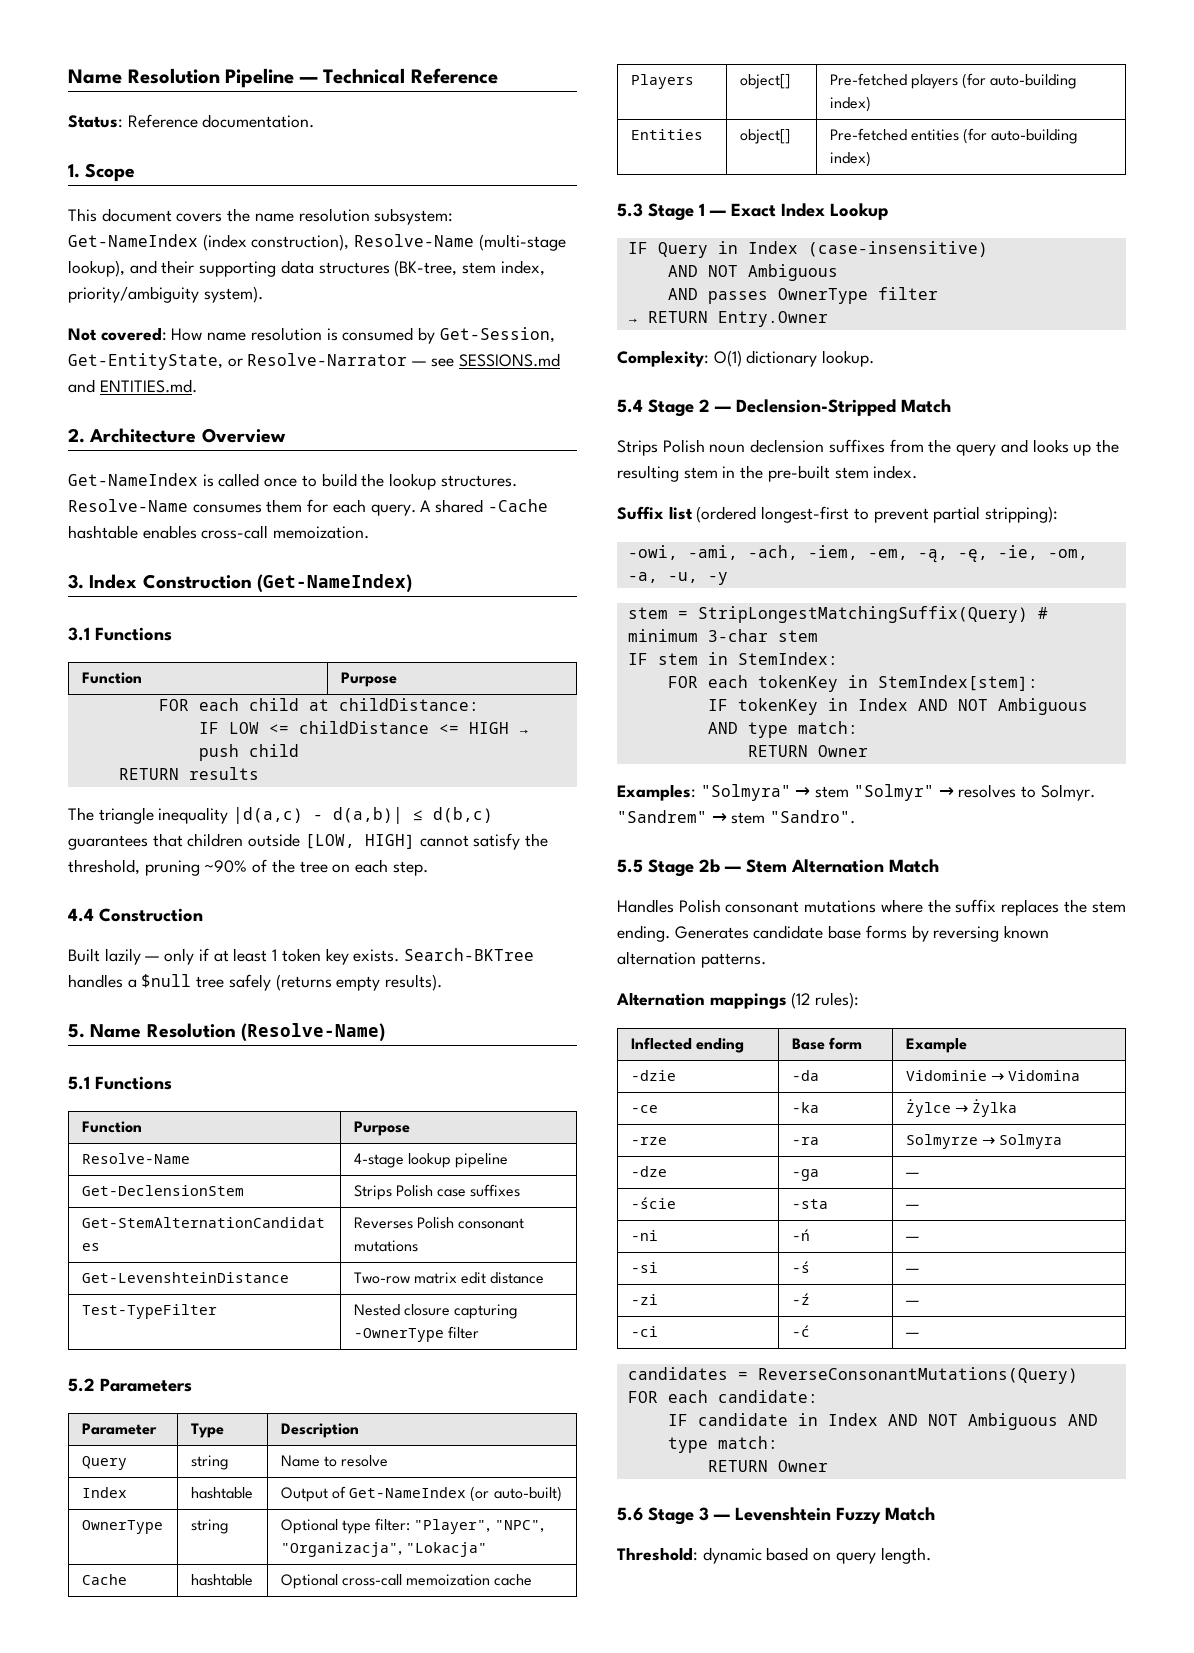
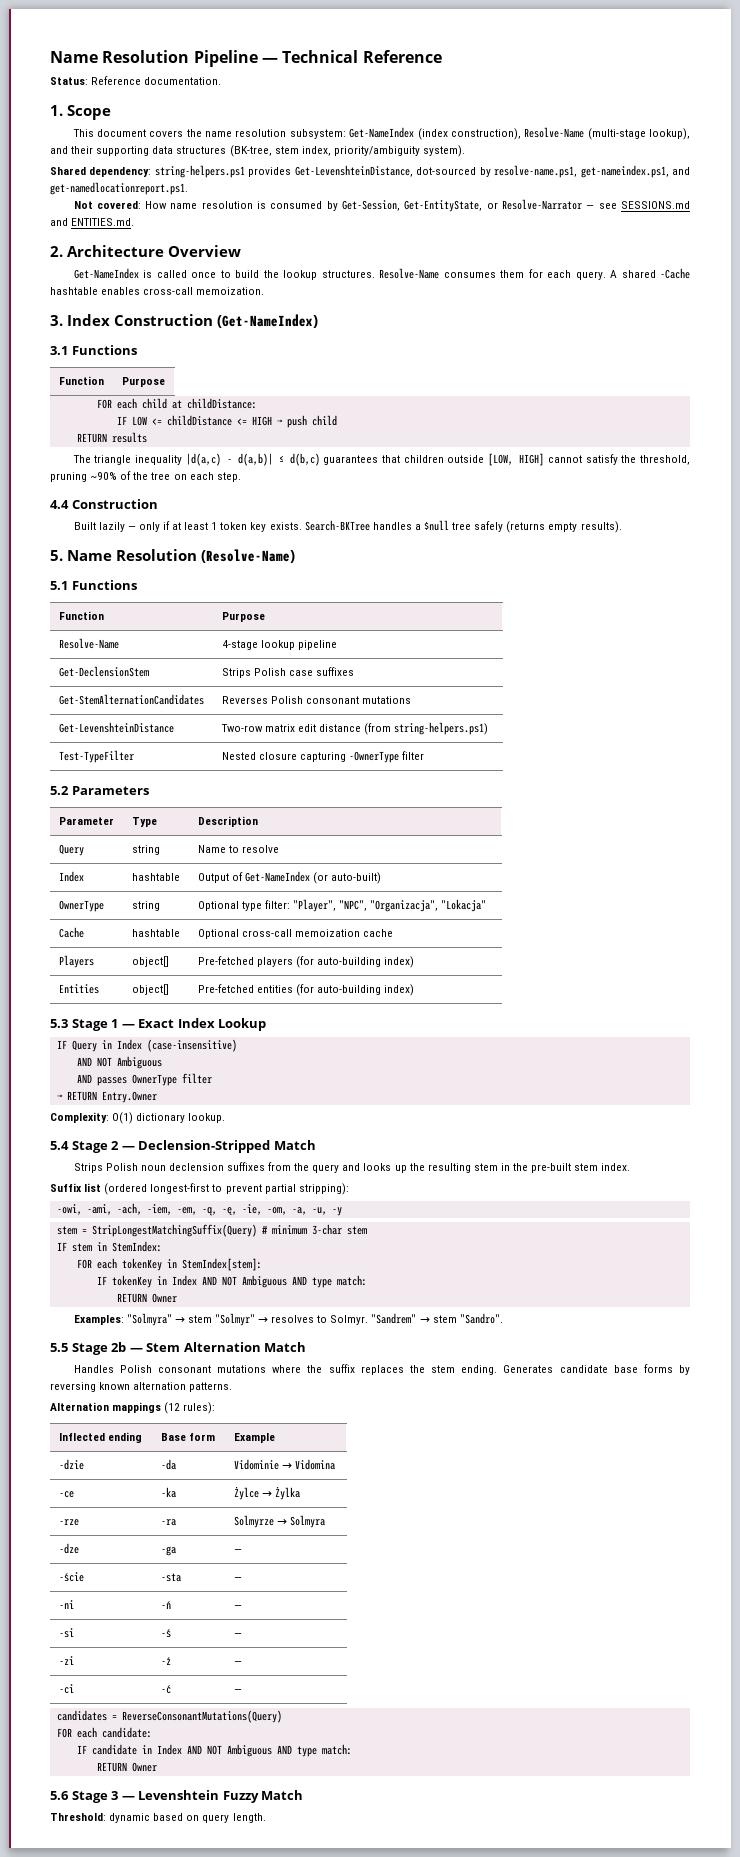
+ Shared dependency: string-helpers.ps1 provides Get-LevenshteinDistance, dot-sourced by resolve-name.ps1, get-nameindex.ps1, and get-namedlocationreport.ps1.
- Get-LevenshteinDistance | Two-row matrix edit distance
+ Get-LevenshteinDistance | Two-row matrix edit distance (from string-helpers.ps1)

